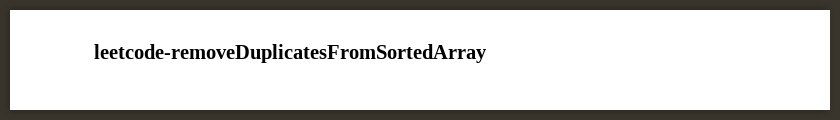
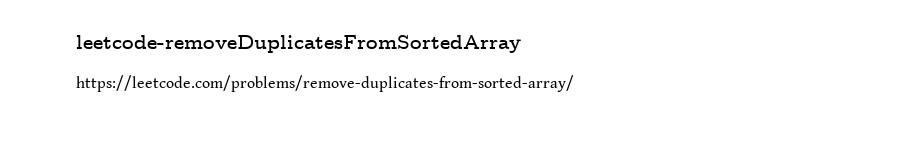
+ https://leetcode.com/problems/remove-duplicates-from-sorted-array/

